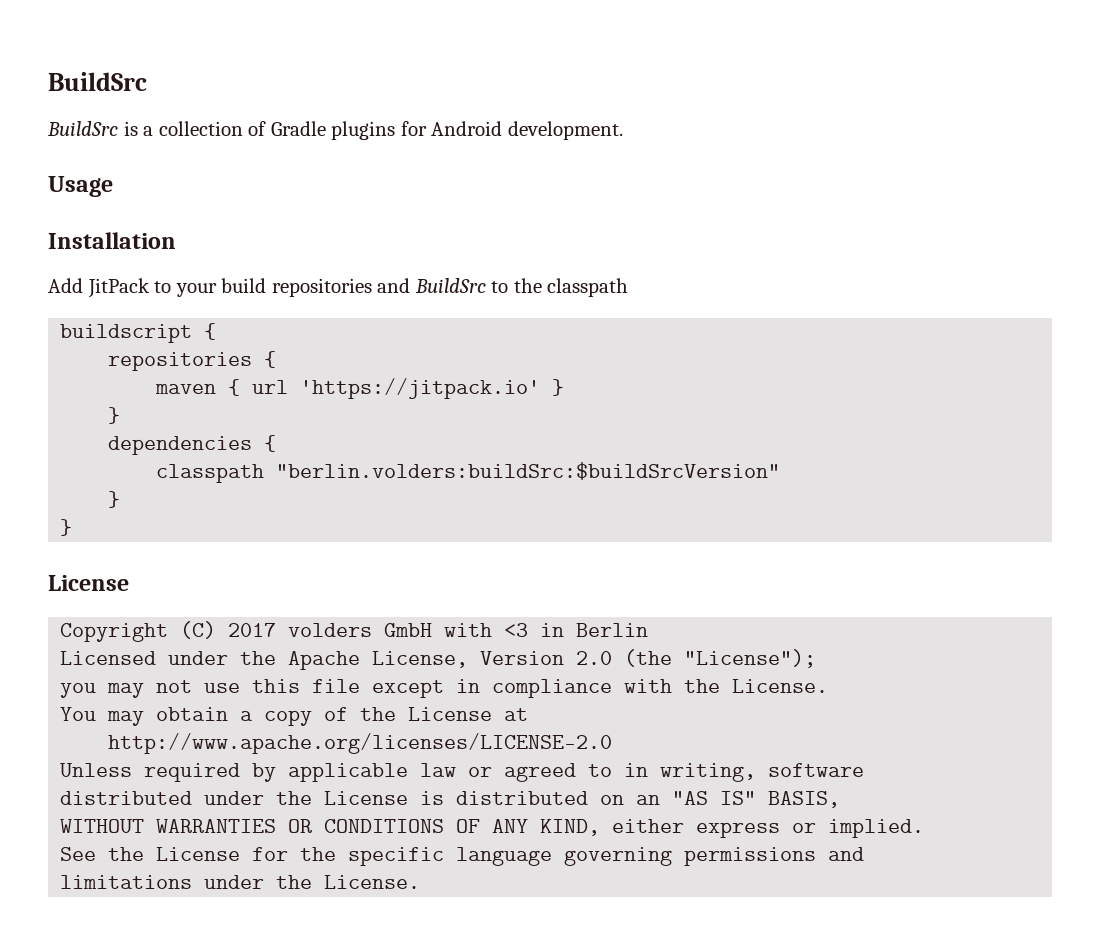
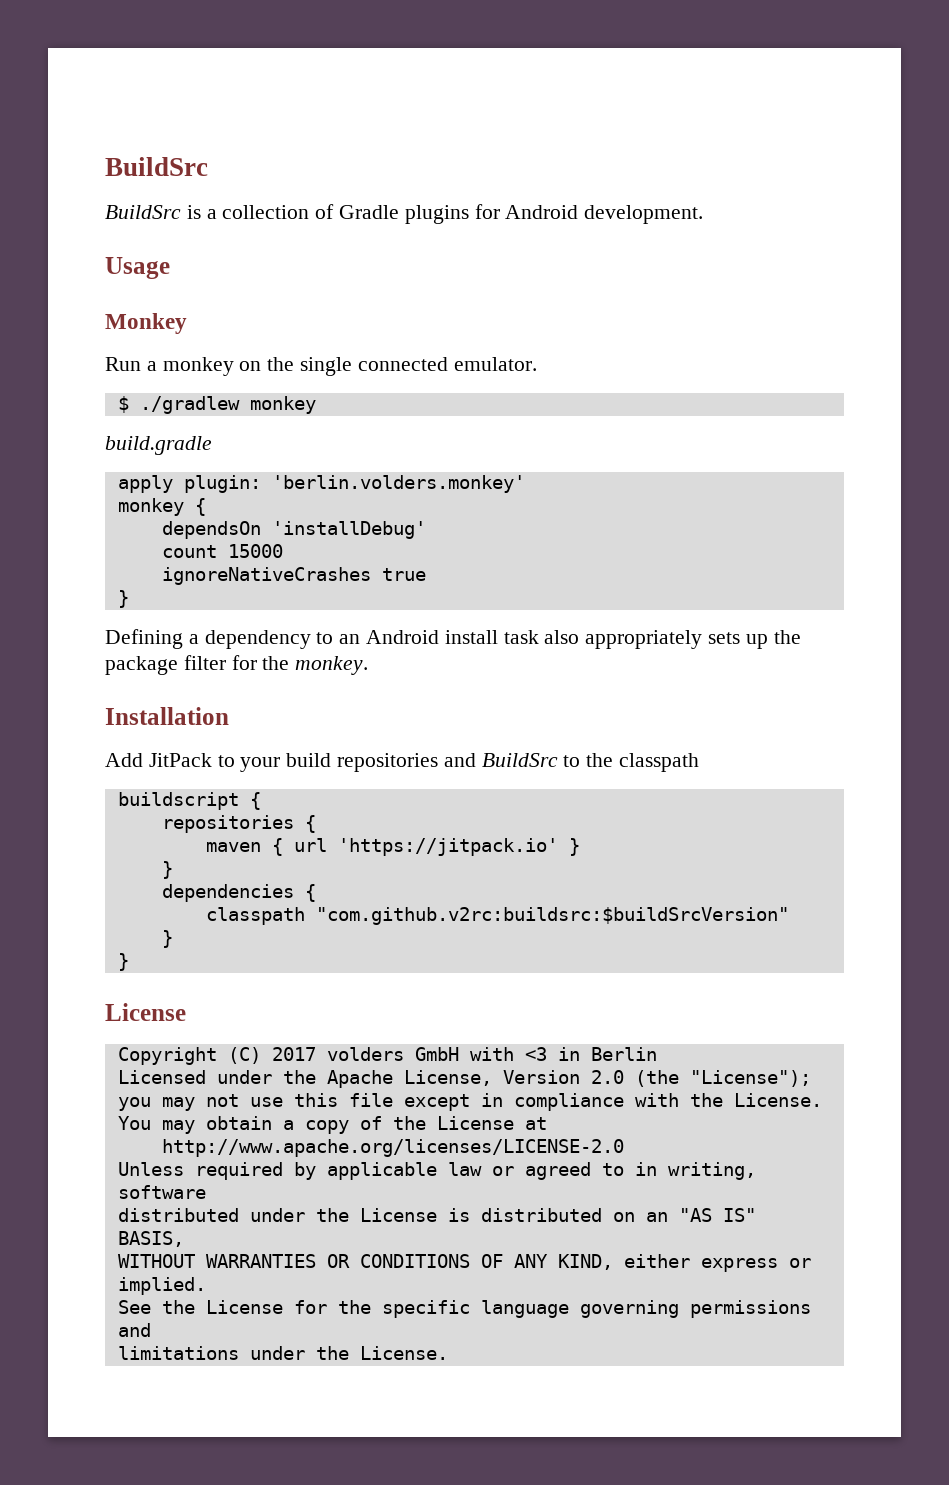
+ Monkey
+ Run a monkey on the single connected emulator.
+ $ ./gradlew monkey
+ build.gradle
+ apply plugin: 'berlin.volders.monkey'
+ monkey {
+ dependsOn 'installDebug'
+ count 15000
+ ignoreNativeCrashes true
+ }
+ Defining a dependency to an Android install task also appropriately sets up the package filter for the monkey.
- classpath "berlin.volders:buildSrc:$buildSrcVersion"
+ classpath "com.github.v2rc:buildsrc:$buildSrcVersion"

